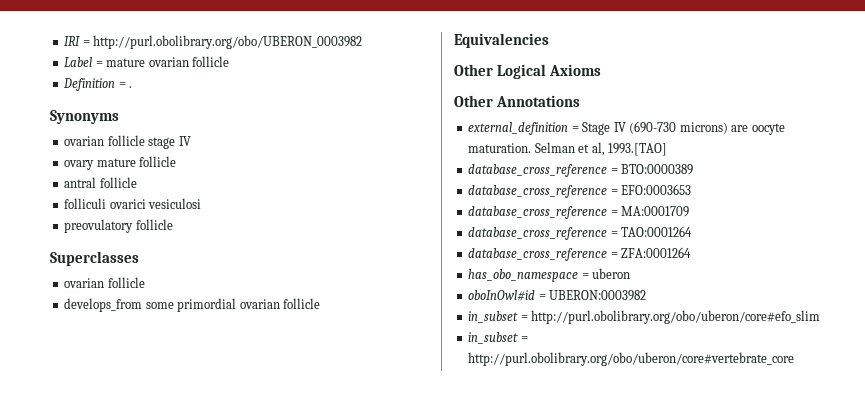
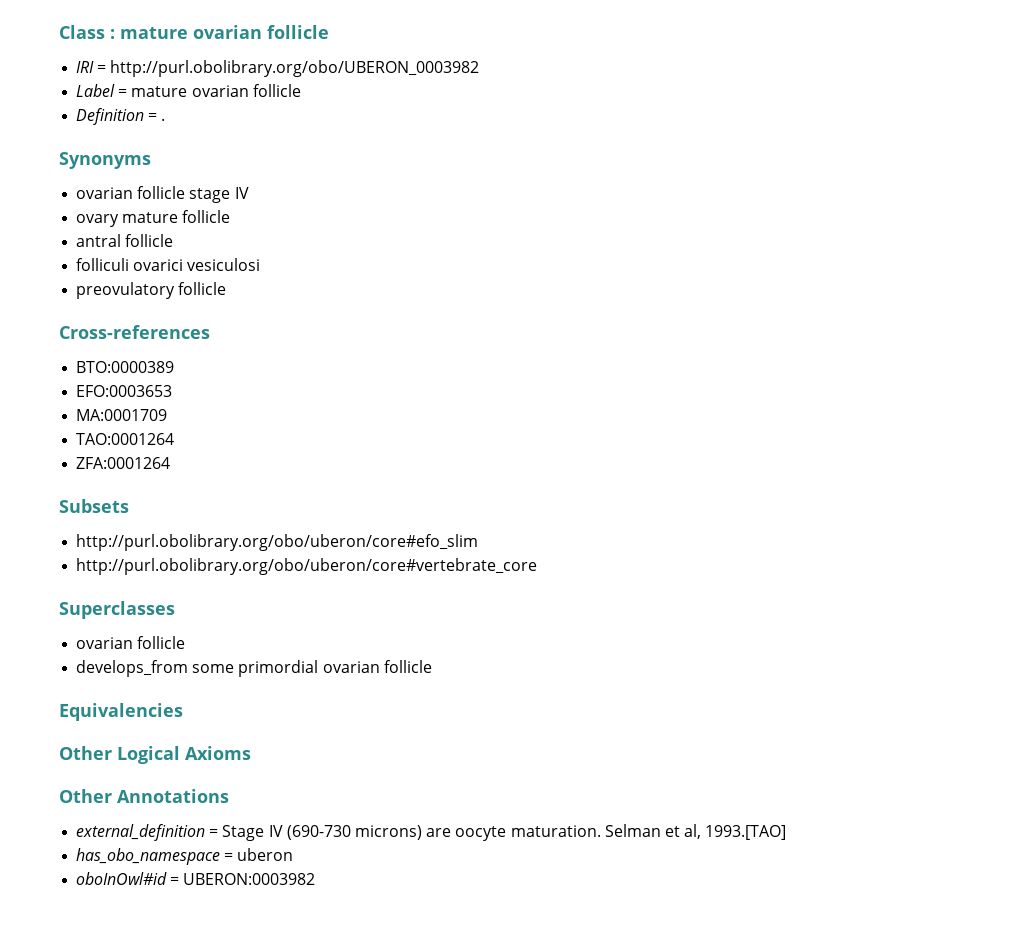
+ Class : mature ovarian follicle
+ Cross-references
+ BTO:0000389
+ EFO:0003653
+ MA:0001709
+ TAO:0001264
+ ZFA:0001264
+ Subsets
+ http://purl.obolibrary.org/obo/uberon/core#efo_slim
+ http://purl.obolibrary.org/obo/uberon/core#vertebrate_core
- database_cross_reference = BTO:0000389
- database_cross_reference = EFO:0003653
- database_cross_reference = MA:0001709
- database_cross_reference = TAO:0001264
- database_cross_reference = ZFA:0001264
- in_subset = http://purl.obolibrary.org/obo/uberon/core#efo_slim
- in_subset = http://purl.obolibrary.org/obo/uberon/core#vertebrate_core

